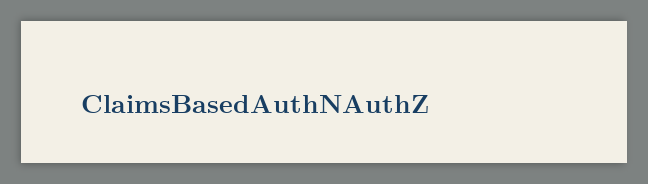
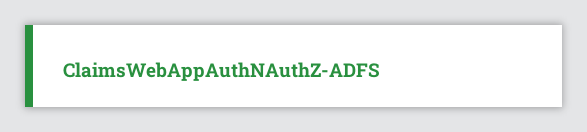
- ClaimsBasedAuthNAuthZ
+ ClaimsWebAppAuthNAuthZ-ADFS

